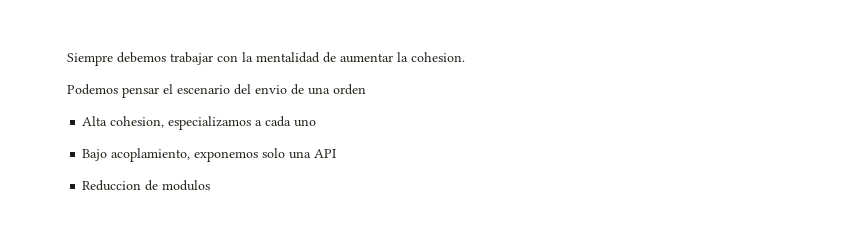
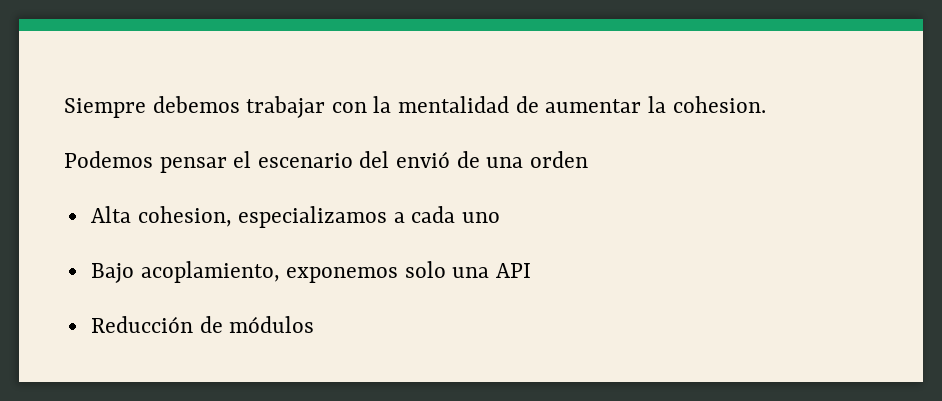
- Podemos pensar el escenario del envio de una orden
+ Podemos pensar el escenario del envió de una orden
- Reduccion de modulos
+ Reducción de módulos

